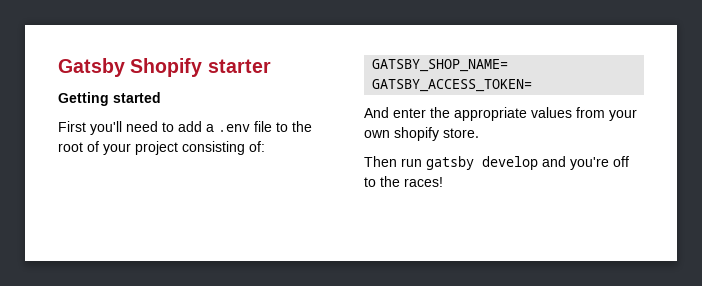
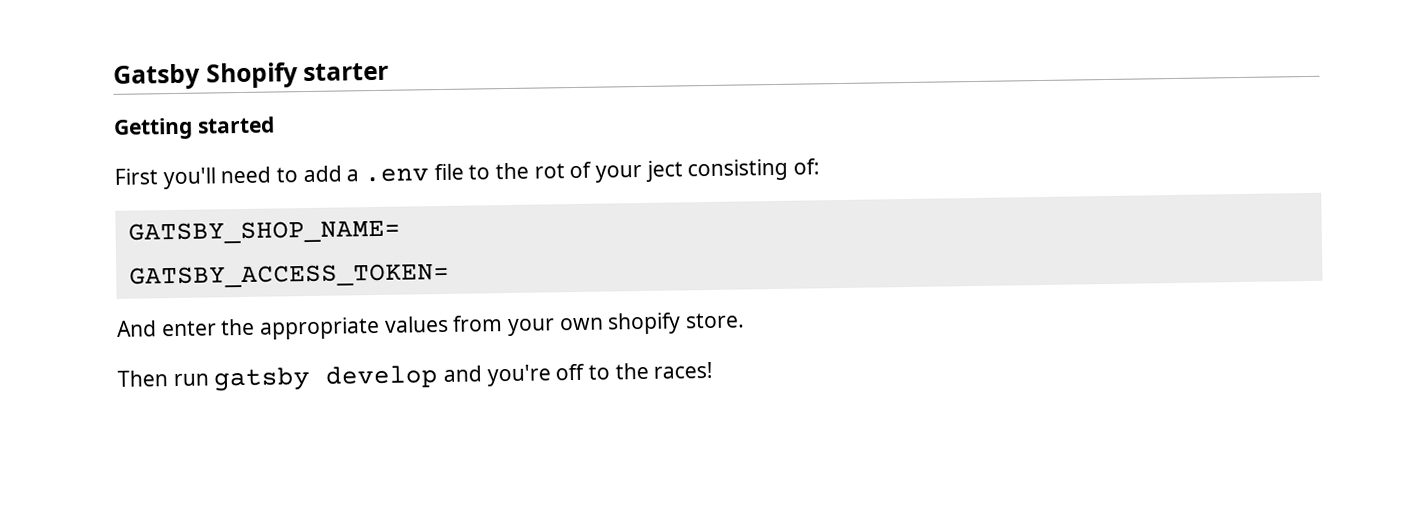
- First you'll need to add a .env file to the root of your project consisting of:
+ First you'll need to add a .env file to the rot of your ject consisting of:

